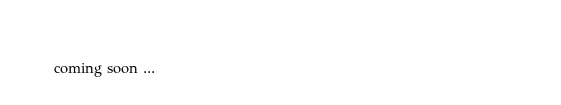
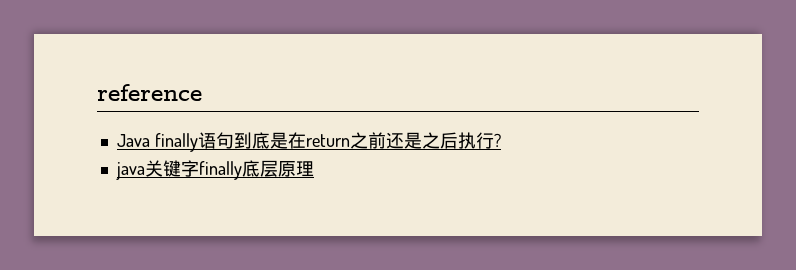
- coming soon ...
+ reference
+ Java finally语句到底是在return之前还是之后执行?
+ java关键字finally底层原理

